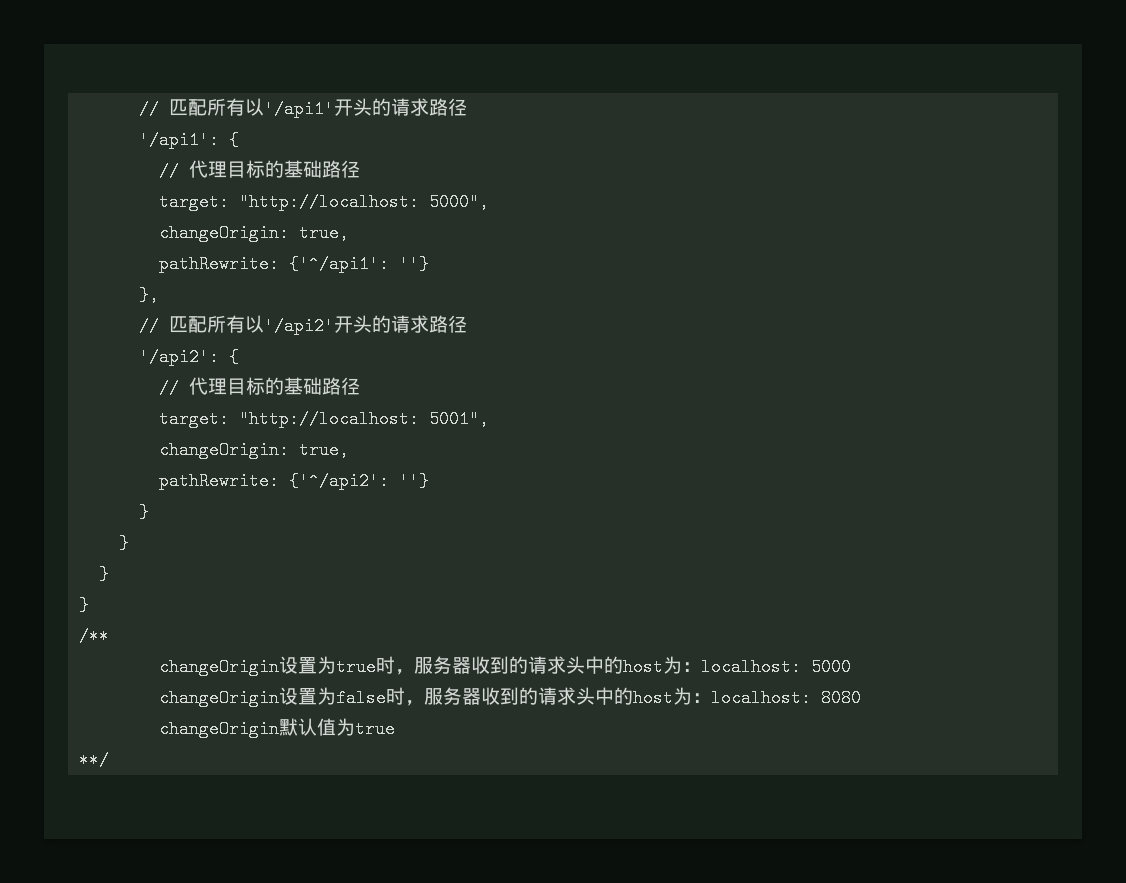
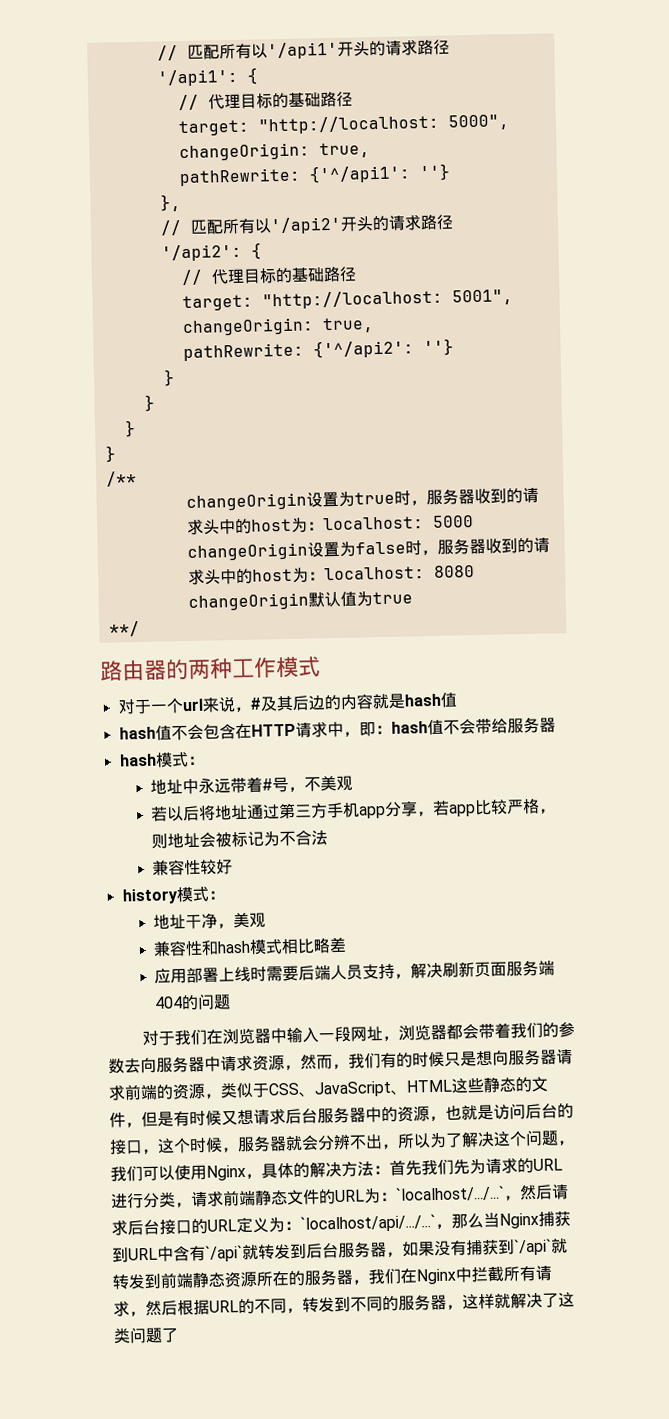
+ 路由器的两种工作模式
+ 对于一个url来说，#及其后边的内容就是hash值
+ hash值不会包含在HTTP请求中，即：hash值不会带给服务器
+ hash模式：
+ 地址中永远带着#号，不美观
+ 若以后将地址通过第三方手机app分享，若app比较严格，则地址会被标记为不合法
+ 兼容性较好
+ history模式：
+ 地址干净，美观
+ 兼容性和hash模式相比略差
+ 应用部署上线时需要后端人员支持，解决刷新页面服务端404的问题
+ 对于我们在浏览器中输入一段网址，浏览器都会带着我们的参数去向服务器中请求资源，然而，我们有的时候只是想向服务器请求前端的资源，类似于CSS、JavaScript、HTML这些静态的文件，但是有时候又想请求后台服务器中的资源，也就是访问后台的接口，这个时候，服务器就会分辨不出，所以为了解决这个问题，我们可以使用Nginx，具体的解决方法：首先我们先为请求的URL进行分类，请求前端静态文件的URL为：`localhost/.../...`，然后请求后台接口的URL定义为：`localhost/api/.../...`，那么当Nginx捕获到URL中含有`/api`就转发到后台服务器，如果没有捕获到`/api`就转发到前端静态资源所在的服务器，我们在Nginx中拦截所有请求，然后根据URL的不同，转发到不同的服务器，这样就解决了这类问题了

